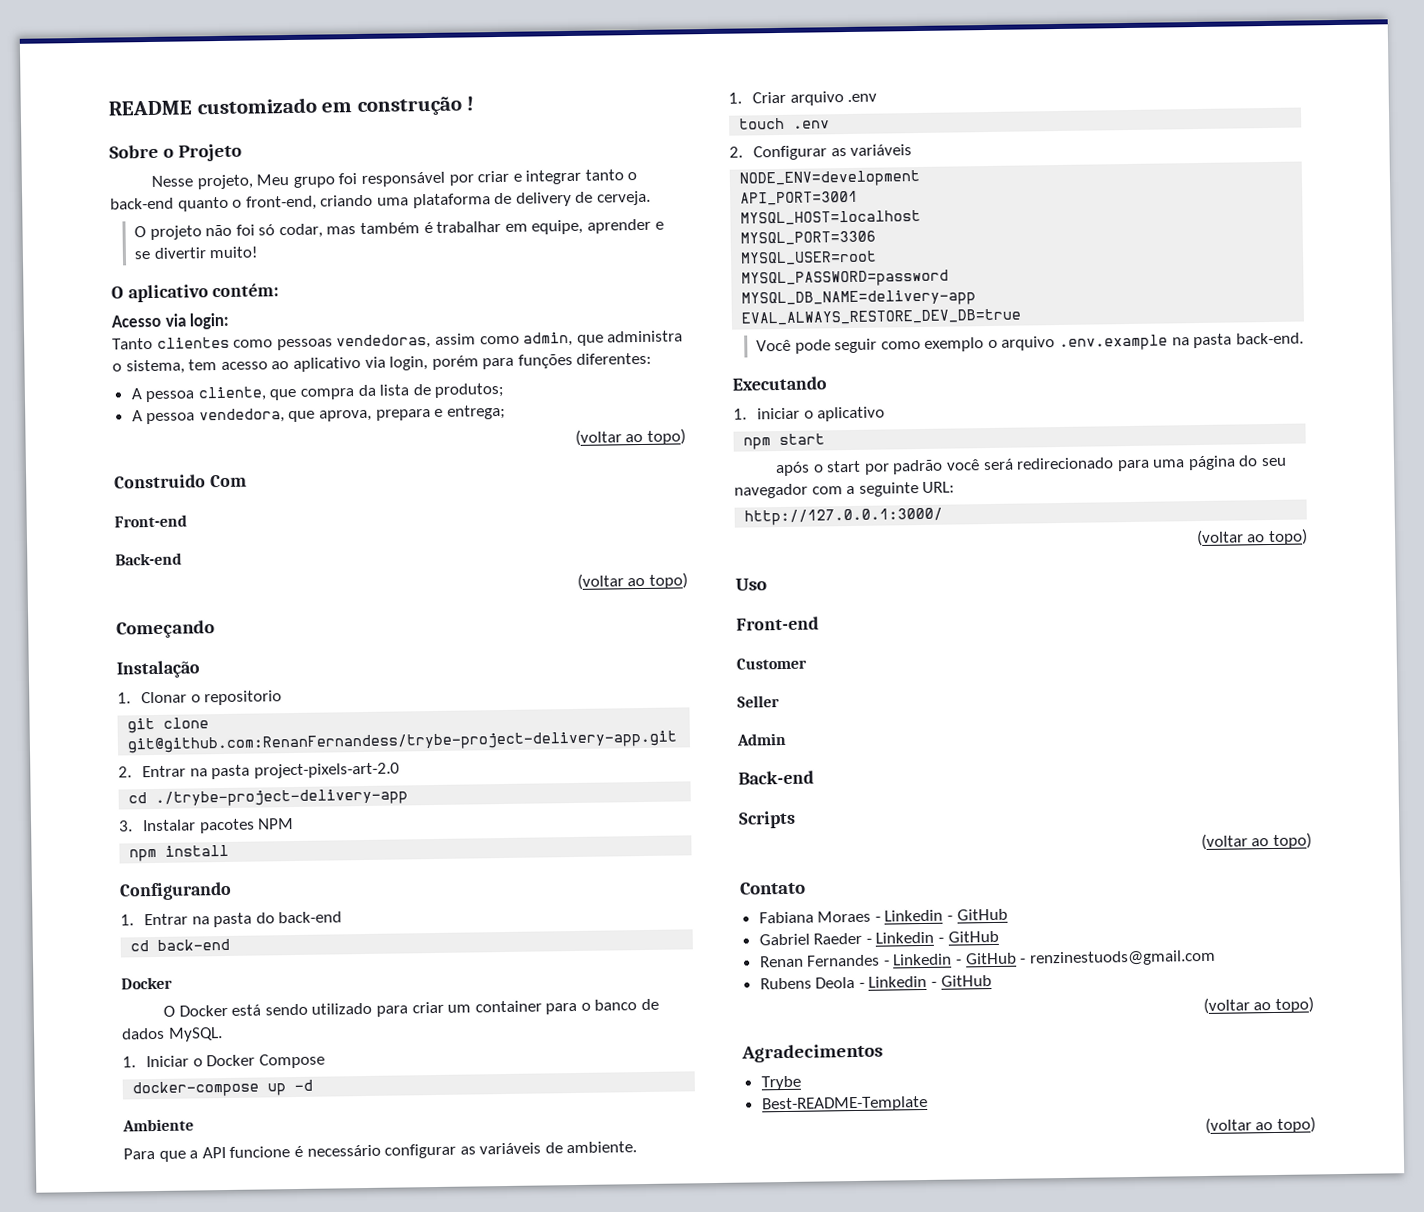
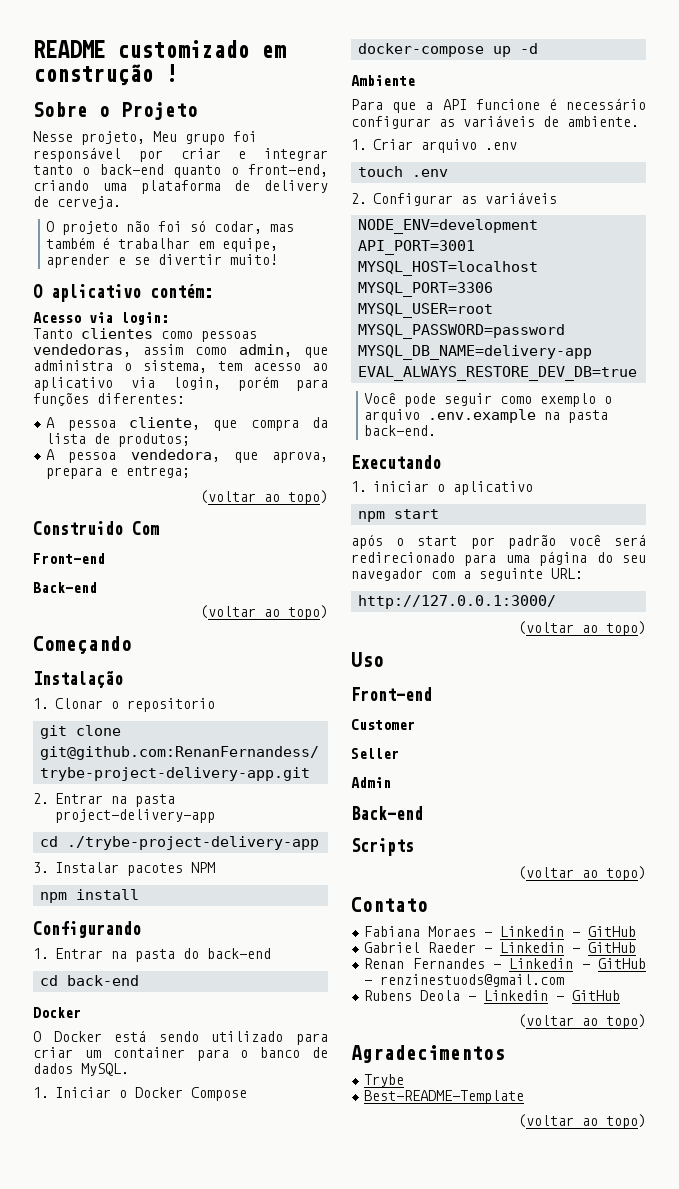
- 2. Entrar na pasta project-pixels-art-2.0
+ 2. Entrar na pasta project-delivery-app

